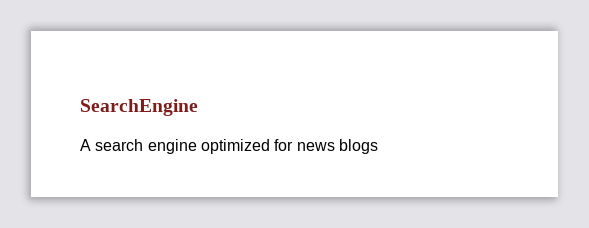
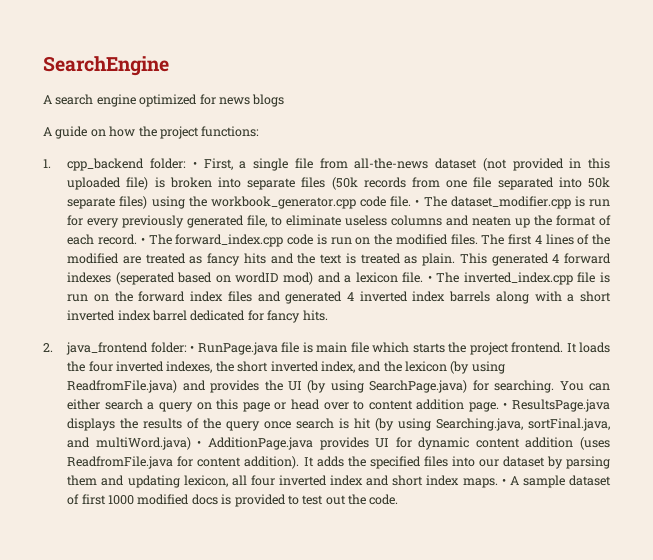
+ A guide on how the project functions:
+ 1. cpp_backend folder: • First, a single file from all-the-news dataset (not provided in this uploaded file) is broken into separate files (50k records from one file separated into 50k separate files) using the workbook_generator.cpp code file. • The dataset_modifier.cpp is run for every previously generated file, to eliminate useless columns and neaten up the format of each record. • The forward_index.cpp code is run on the modified files. The first 4 lines of the modified are treated as fancy hits and the text is treated as plain. This generated 4 forward indexes (seperated based on wordID mod) and a lexicon file. • The inverted_index.cpp file is run on the forward index files and generated 4 inverted index barrels along with a short inverted index barrel dedicated for fancy hits.
+ 2. java_frontend folder: • RunPage.java file is main file which starts the project frontend. It loads the four inverted indexes, the short inverted index, and the lexicon (by using ReadfromFile.java) and provides the UI (by using SearchPage.java) for searching. You can either search a query on this page or head over to content addition page. • ResultsPage.java displays the results of the query once search is hit (by using Searching.java, sortFinal.java, and multiWord.java) • AdditionPage.java provides UI for dynamic content addition (uses ReadfromFile.java for content addition). It adds the specified files into our dataset by parsing them and updating lexicon, all four inverted index and short index maps. • A sample dataset of first 1000 modified docs is provided to test out the code.

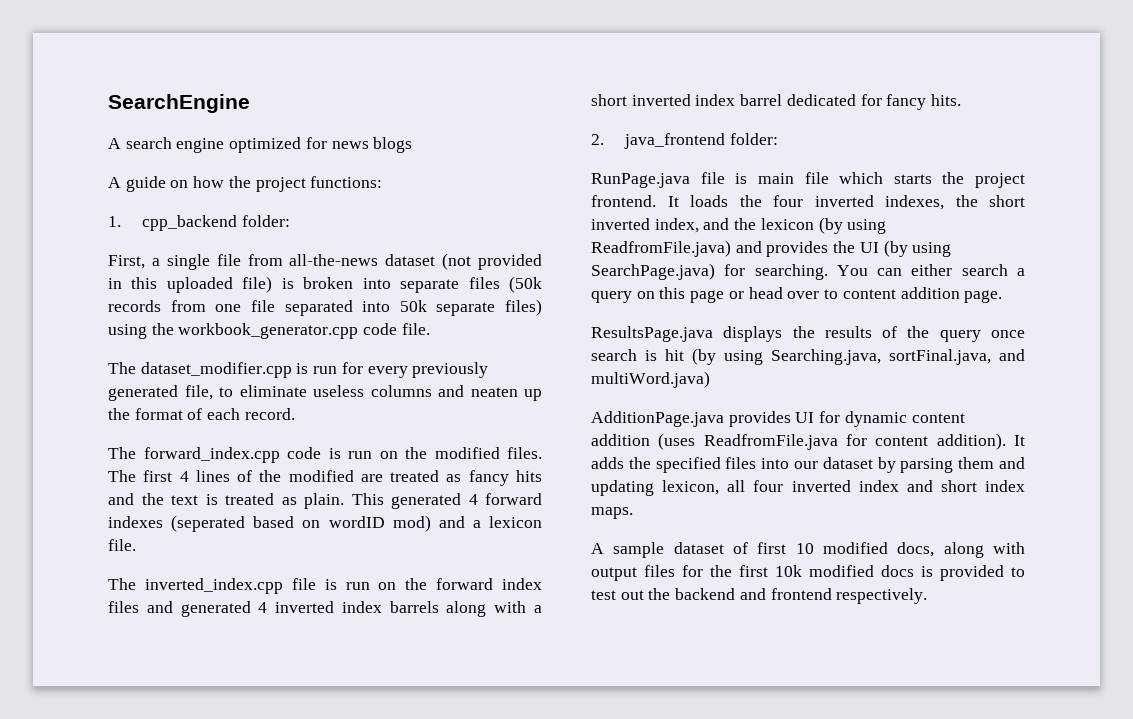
- 1. cpp_backend folder: • First, a single file from all-the-news dataset (not provided in this uploaded file) is broken into separate files (50k records from one file separated into 50k separate files) using the workbook_generator.cpp code file. • The dataset_modifier.cpp is run for every previously generated file, to eliminate useless columns and neaten up the format of each record. • The forward_index.cpp code is run on the modified files.
+ 1. cpp_backend folder:
+ First, a single file from all-the-news dataset (not provided in this uploaded file) is broken into separate files (50k records from one file separated into 50k separate files) using the workbook_generator.cpp code file.
+ The dataset_modifier.cpp is run for every previously generated file, to eliminate useless columns and neaten up the format of each record.
+ The forward_index.cpp code is run on the modified files.
- This generated 4 forward indexes (seperated based on wordID mod) and a lexicon file. • The inverted_index.cpp file is run on the forward index files and generated 4 inverted index barrels along with a short inverted index barrel dedicated for fancy hits.
+ This generated 4 forward indexes (seperated based on wordID mod) and a lexicon file.
+ The inverted_index.cpp file is run on the forward index files and generated 4 inverted index barrels along with a short inverted index barrel dedicated for fancy hits.
- 2. java_frontend folder: • RunPage.java file is main file which starts the project frontend.
+ 2. java_frontend folder:
+ RunPage.java file is main file which starts the project frontend.
- You can either search a query on this page or head over to content addition page. • ResultsPage.java displays the results of the query once search is hit (by using Searching.java, sortFinal.java, and multiWord.java) • AdditionPage.java provides UI for dynamic content addition (uses ReadfromFile.java for content addition).
+ You can either search a query on this page or head over to content addition page.
+ ResultsPage.java displays the results of the query once search is hit (by using Searching.java, sortFinal.java, and multiWord.java)
+ AdditionPage.java provides UI for dynamic content addition (uses ReadfromFile.java for content addition).
- It adds the specified files into our dataset by parsing them and updating lexicon, all four inverted index and short index maps. • A sample dataset of first 1000 modified docs is provided to test out the code.
+ It adds the specified files into our dataset by parsing them and updating lexicon, all four inverted index and short index maps.
+ A sample dataset of first 10 modified docs, along with output files for the first 10k modified docs is provided to test out the backend and frontend respectively.

